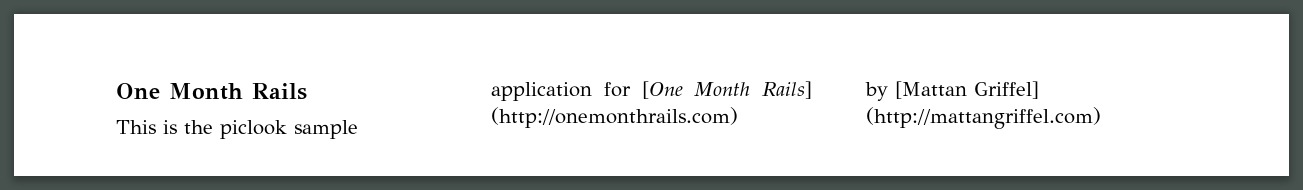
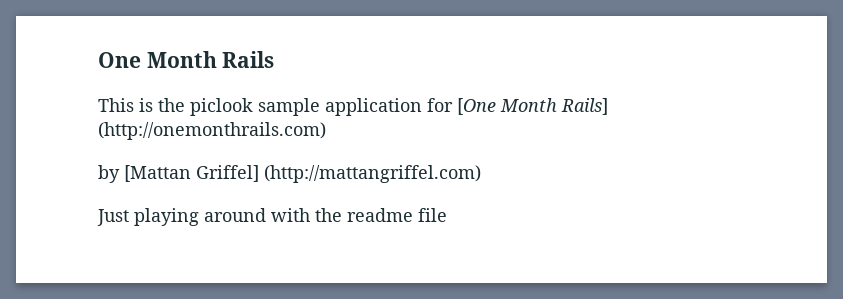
+ Just playing around with the readme file

